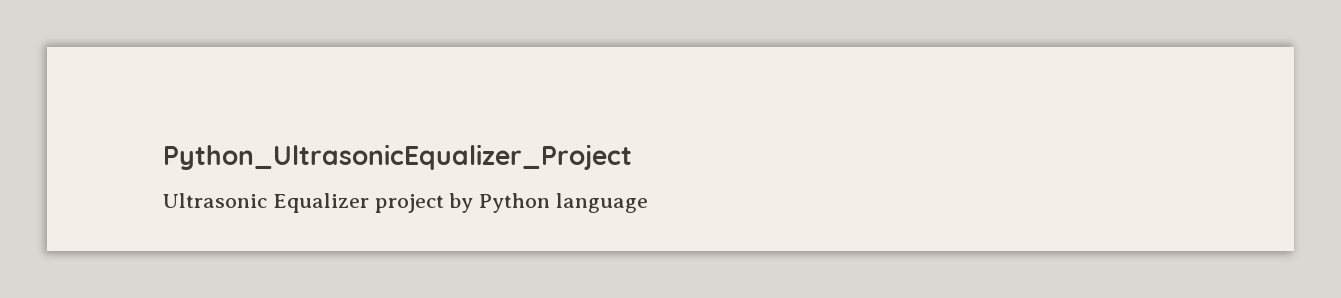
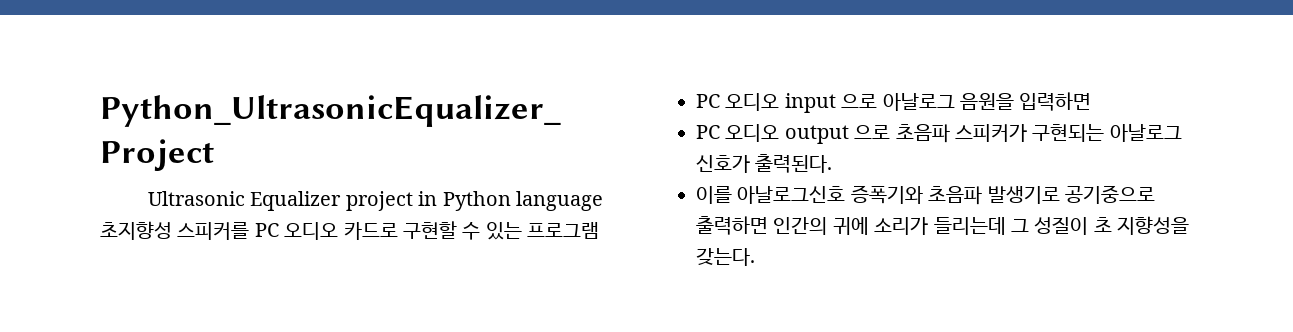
- Ultrasonic Equalizer project by Python language
+ Ultrasonic Equalizer project in Python language 초지향성 스피커를 PC 오디오 카드로 구현할 수 있는 프로그램
+ PC 오디오 input 으로 아날로그 음원을 입력하면
+ PC 오디오 output 으로 초음파 스피커가 구현되는 아날로그 신호가 출력된다.
+ 이를 아날로그신호 증폭기와 초음파 발생기로 공기중으로 출력하면 인간의 귀에 소리가 들리는데 그 성질이 초 지향성을 갖는다.

